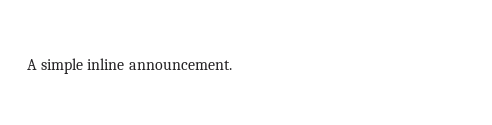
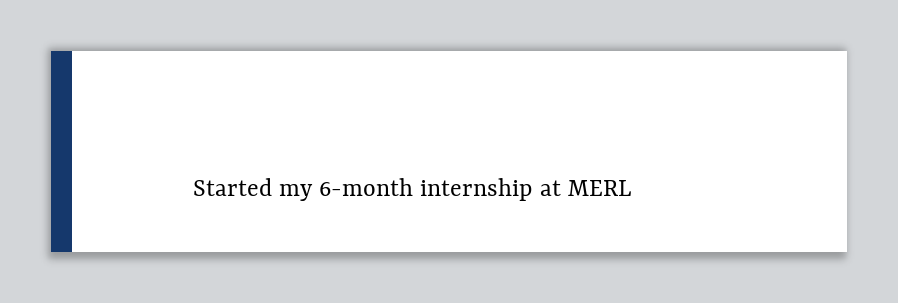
- A simple inline announcement.
+ Started my 6-month internship at MERL

